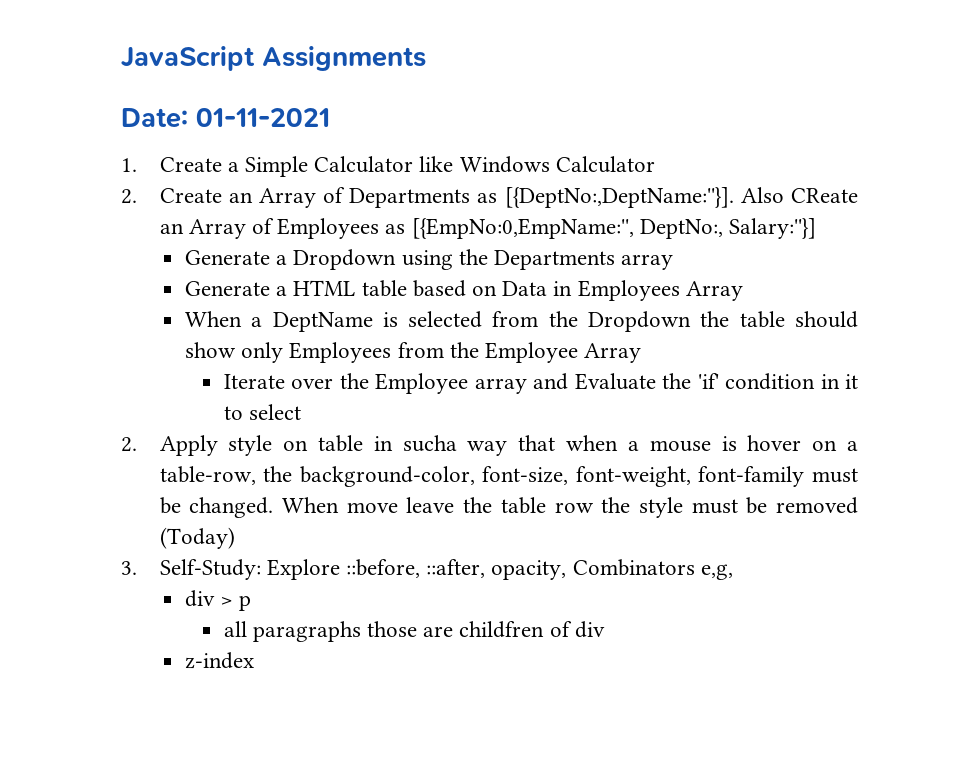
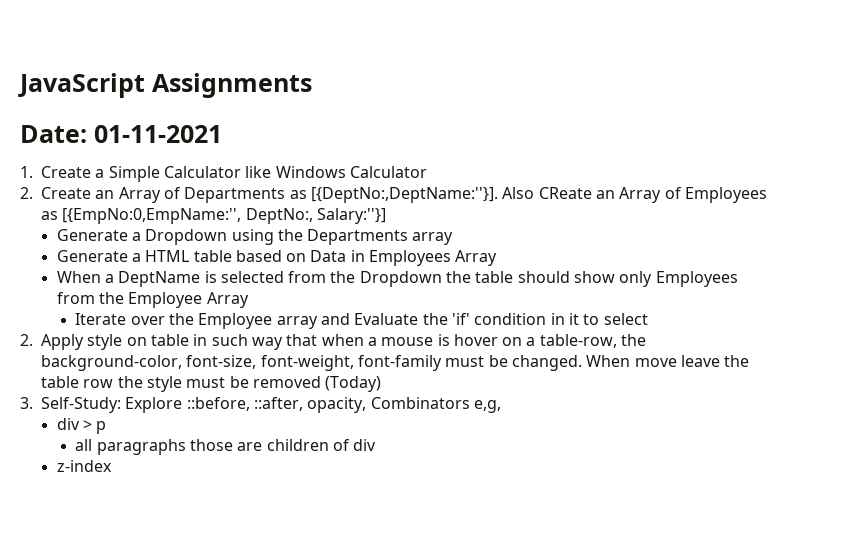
- 2. Apply style on table in sucha way that when a mouse is hover on a table-row, the background-color, font-size, font-weight, font-family must be changed.
+ 2. Apply style on table in such way that when a mouse is hover on a table-row, the background-color, font-size, font-weight, font-family must be changed.
- all paragraphs those are childfren of div
+ all paragraphs those are children of div

